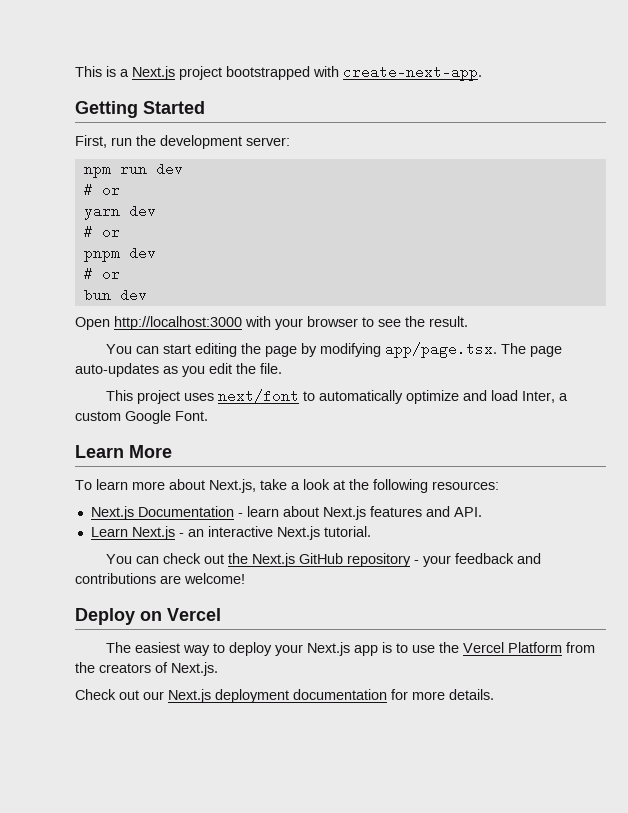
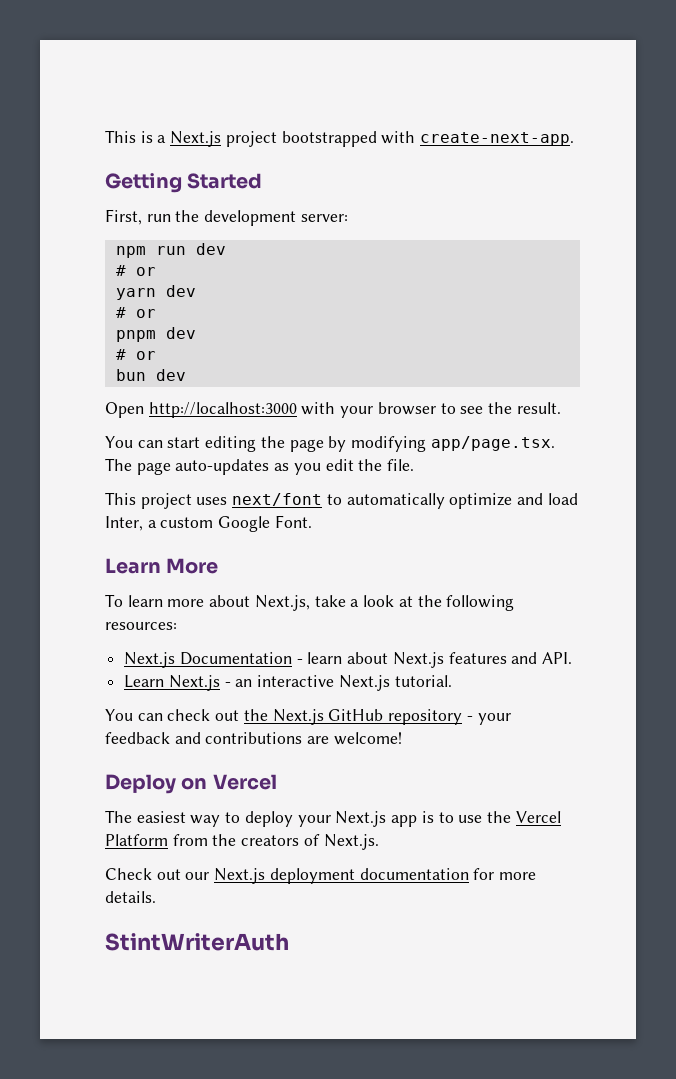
+ StintWriterAuth

